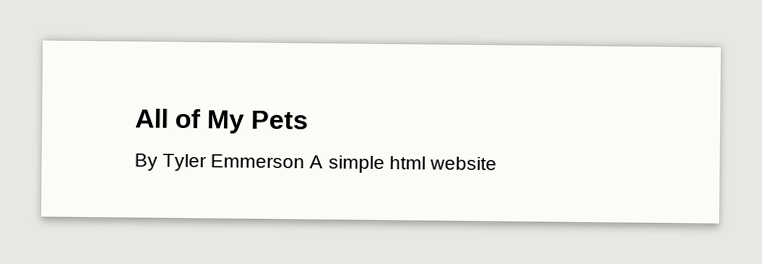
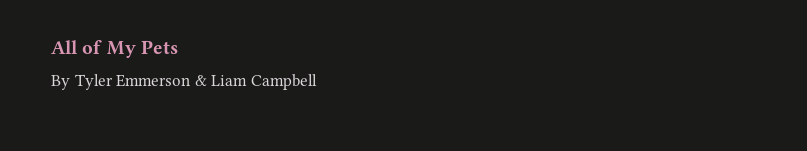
- By Tyler Emmerson A simple html website
+ By Tyler Emmerson & Liam Campbell

